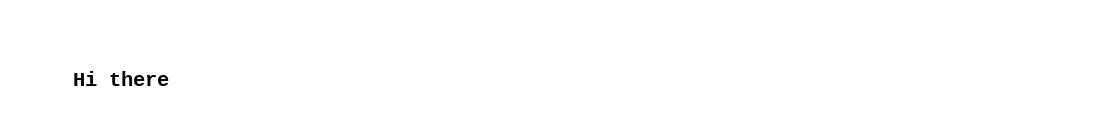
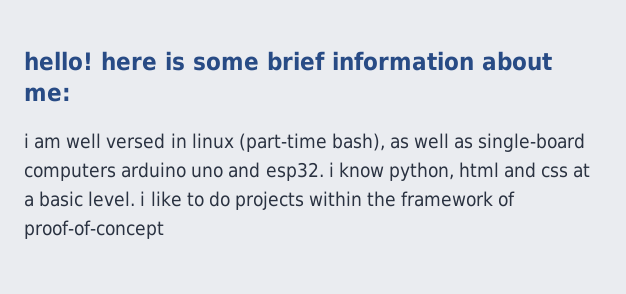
- Hi there
+ hello! here is some brief information about me:
+ i am well versed in linux (part-time bash), as well as single-board computers arduino uno and esp32. i know python, html and css at a basic level. i like to do projects within the framework of proof-of-concept

